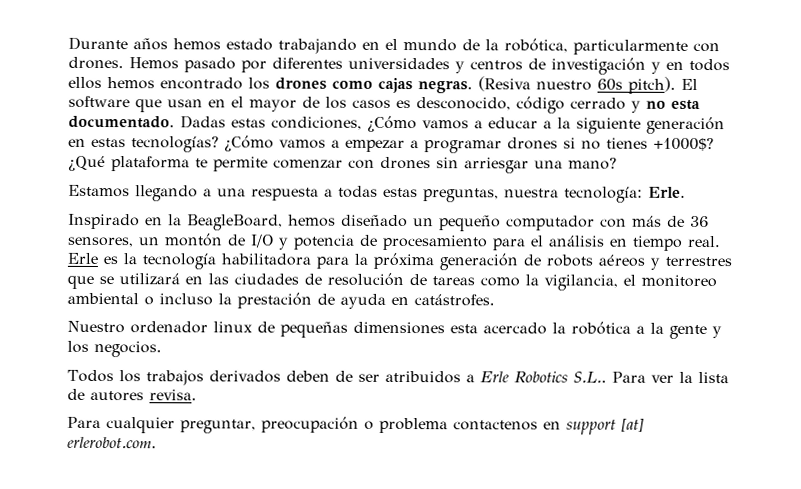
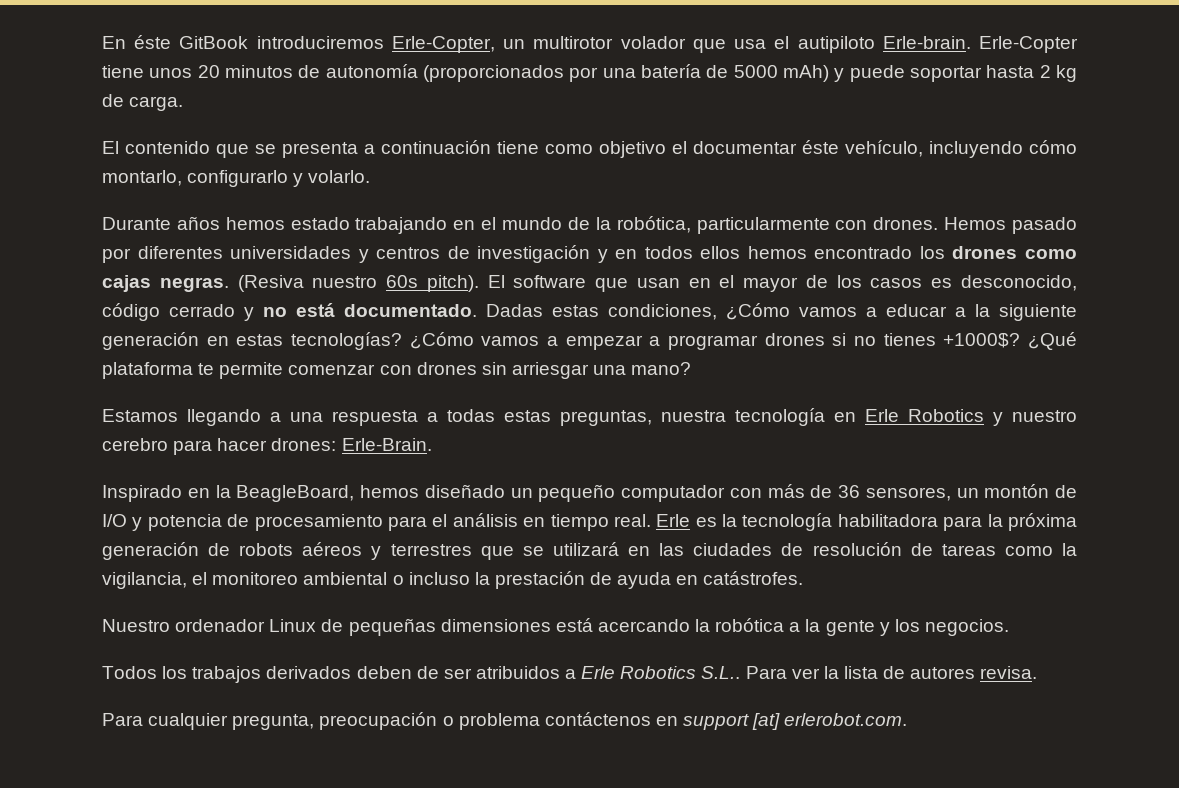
+ En éste GitBook introduciremos Erle-Copter, un multirotor volador que usa el autipiloto Erle-brain. Erle-Copter tiene unos 20 minutos de autonomía (proporcionados por una batería de 5000 mAh) y puede soportar hasta 2 kg de carga.
+ El contenido que se presenta a continuación tiene como objetivo el documentar éste vehículo, incluyendo cómo montarlo, configurarlo y volarlo.
- El software que usan en el mayor de los casos es desconocido, código cerrado y no esta documentado.
+ El software que usan en el mayor de los casos es desconocido, código cerrado y no está documentado.
- Estamos llegando a una respuesta a todas estas preguntas, nuestra tecnología: Erle.
+ Estamos llegando a una respuesta a todas estas preguntas, nuestra tecnología en Erle Robotics y nuestro cerebro para hacer drones: Erle-Brain.
- Nuestro ordenador linux de pequeñas dimensiones esta acercado la robótica a la gente y los negocios.
+ Nuestro ordenador Linux de pequeñas dimensiones está acercando la robótica a la gente y los negocios.
- Para cualquier preguntar, preocupación o problema contactenos en support [at] erlerobot.com.
+ Para cualquier pregunta, preocupación o problema contáctenos en support [at] erlerobot.com.

